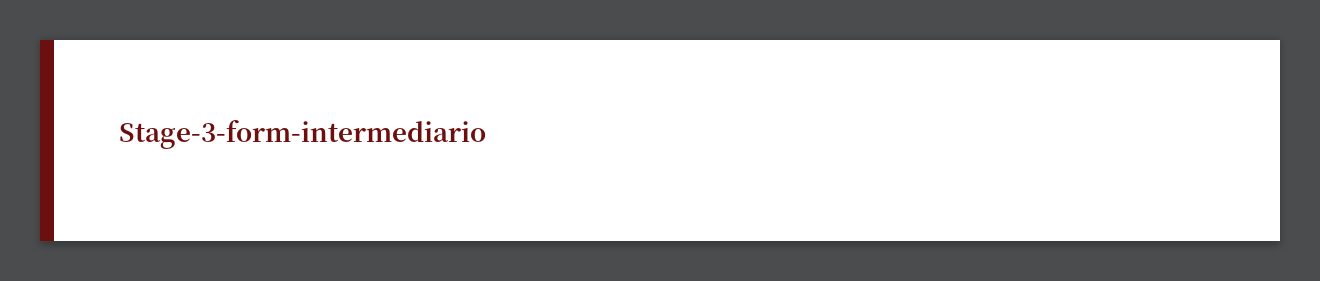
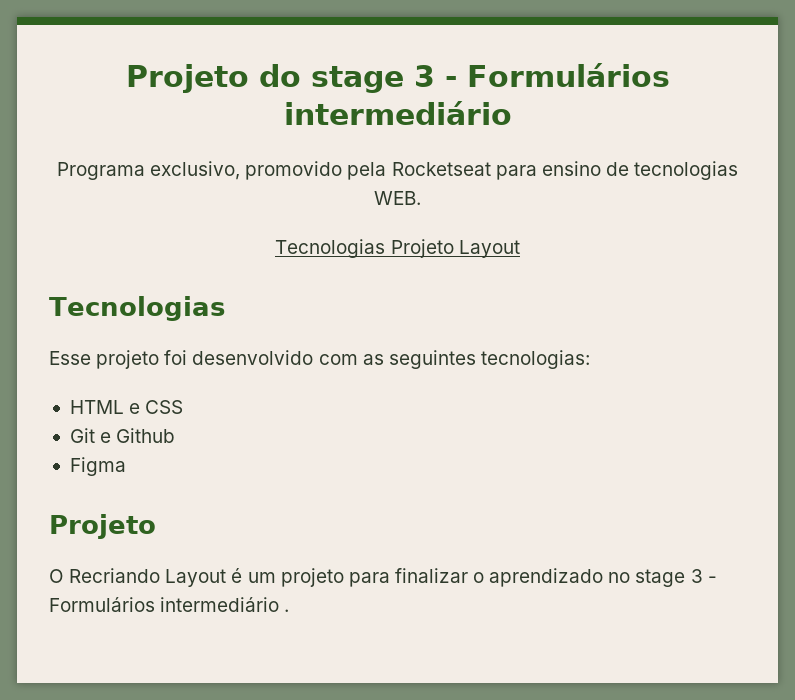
- Stage-3-form-intermediario
+ Projeto do stage 3 - Formulários intermediário
+ Programa exclusivo, promovido pela Rocketseat para ensino de tecnologias WEB.
+ Tecnologias Projeto Layout
+ Tecnologias
+ Esse projeto foi desenvolvido com as seguintes tecnologias:
+ HTML e CSS
+ Git e Github
+ Figma
+ Projeto
+ O Recriando Layout é um projeto para finalizar o aprendizado no stage 3 - Formulários intermediário .

